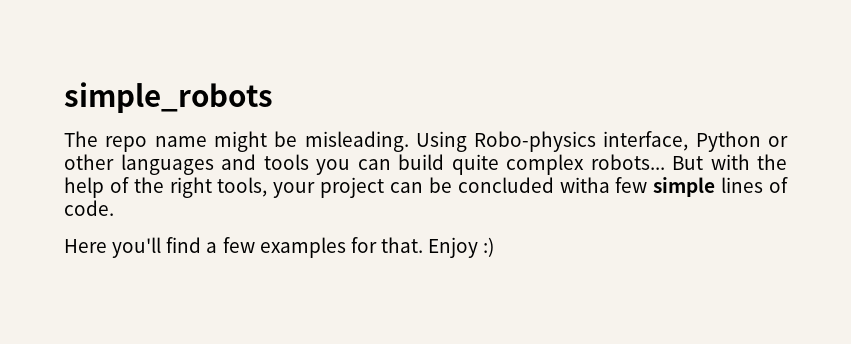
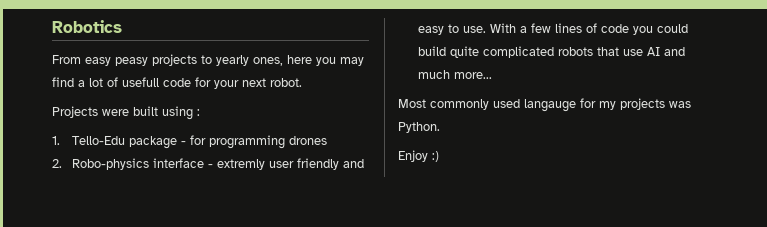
- simple_robots
- The repo name might be misleading. Using Robo-physics interface, Python or other languages and tools you can build quite complex robots... But with the help of the right tools, your project can be concluded witha few simple lines of code.
- Here you'll find a few examples for that. Enjoy :)
+ Robotics
+ From easy peasy projects to yearly ones, here you may find a lot of usefull code for your next robot.
+ Projects were built using :
+ 1. Tello-Edu package - for programming drones
+ 2. Robo-physics interface - extremly user friendly and easy to use. With a few lines of code you could build quite complicated robots that use AI and much more...
+ Most commonly used langauge for my projects was Python.
+ Enjoy :)

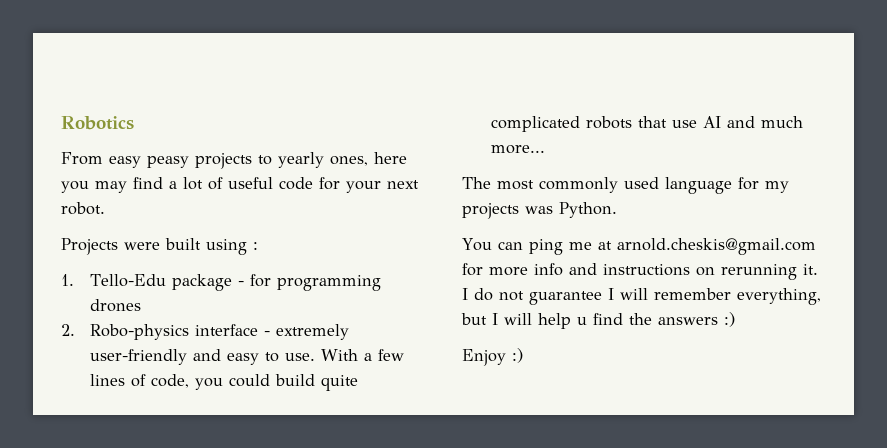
- From easy peasy projects to yearly ones, here you may find a lot of usefull code for your next robot.
+ From easy peasy projects to yearly ones, here you may find a lot of useful code for your next robot.
- 2. Robo-physics interface - extremly user friendly and easy to use.
+ 2. Robo-physics interface - extremely user-friendly and easy to use.
- With a few lines of code you could build quite complicated robots that use AI and much more...
+ With a few lines of code, you could build quite complicated robots that use AI and much more...
- Most commonly used langauge for my projects was Python.
+ The most commonly used language for my projects was Python.
+ You can ping me at arnold.cheskis@gmail.com for more info and instructions on rerunning it. I do not guarantee I will remember everything, but I will help u find the answers :)

